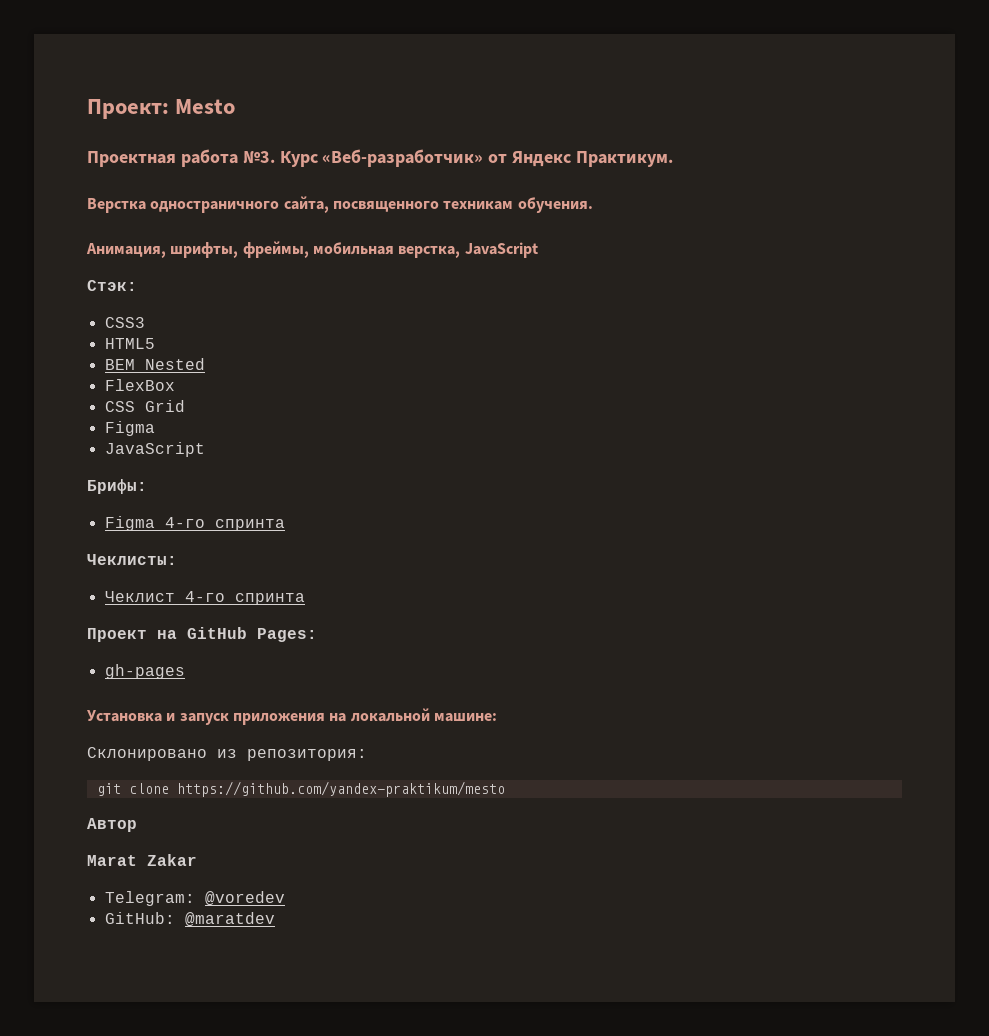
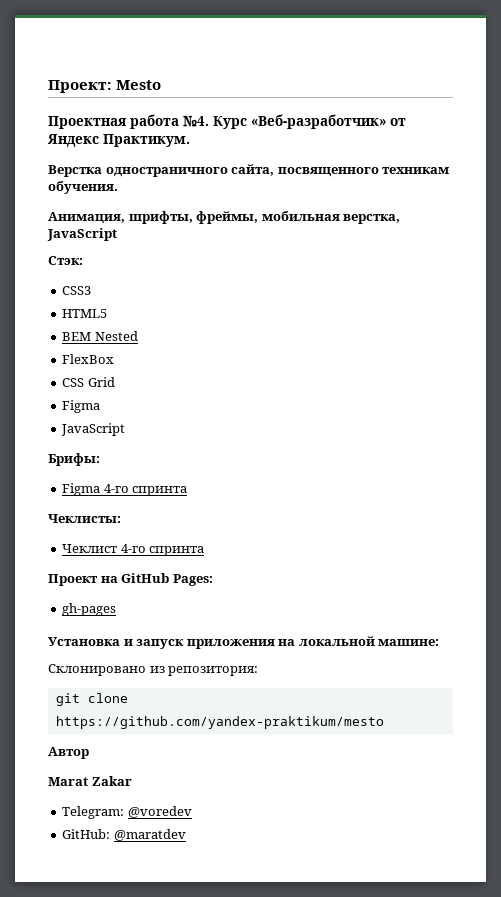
- Проектная работа №3.
+ Проектная работа №4.

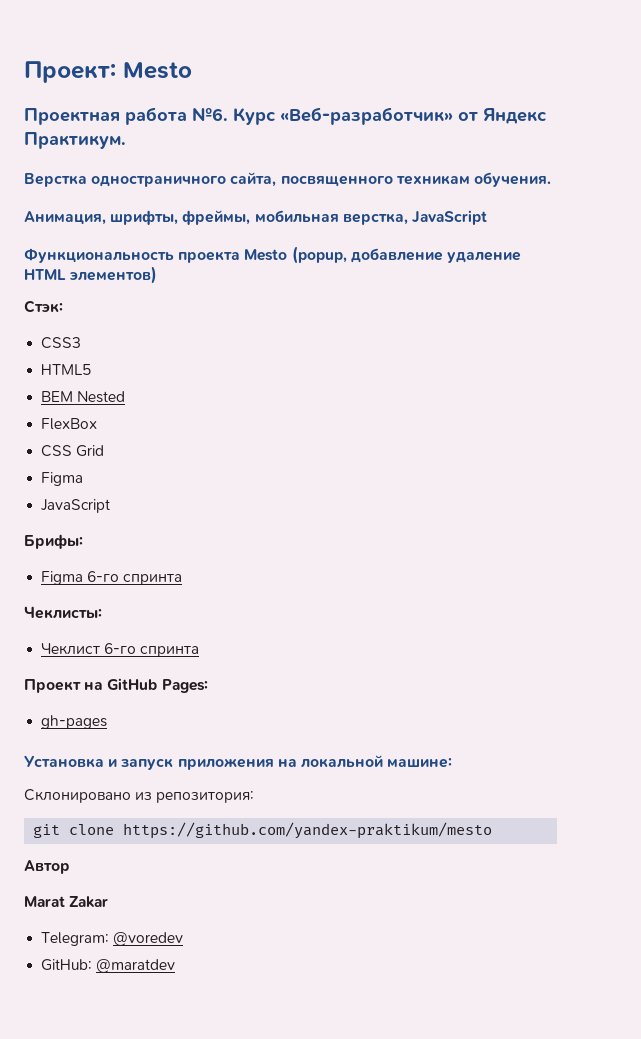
- Проектная работа №4.
+ Проектная работа №6.
+ Функциональность проекта Mesto (popup, добавление удаление HTML элементов)
- Figma 4-го спринта
+ Figma 6-го спринта
- Чеклист 4-го спринта
+ Чеклист 6-го спринта

